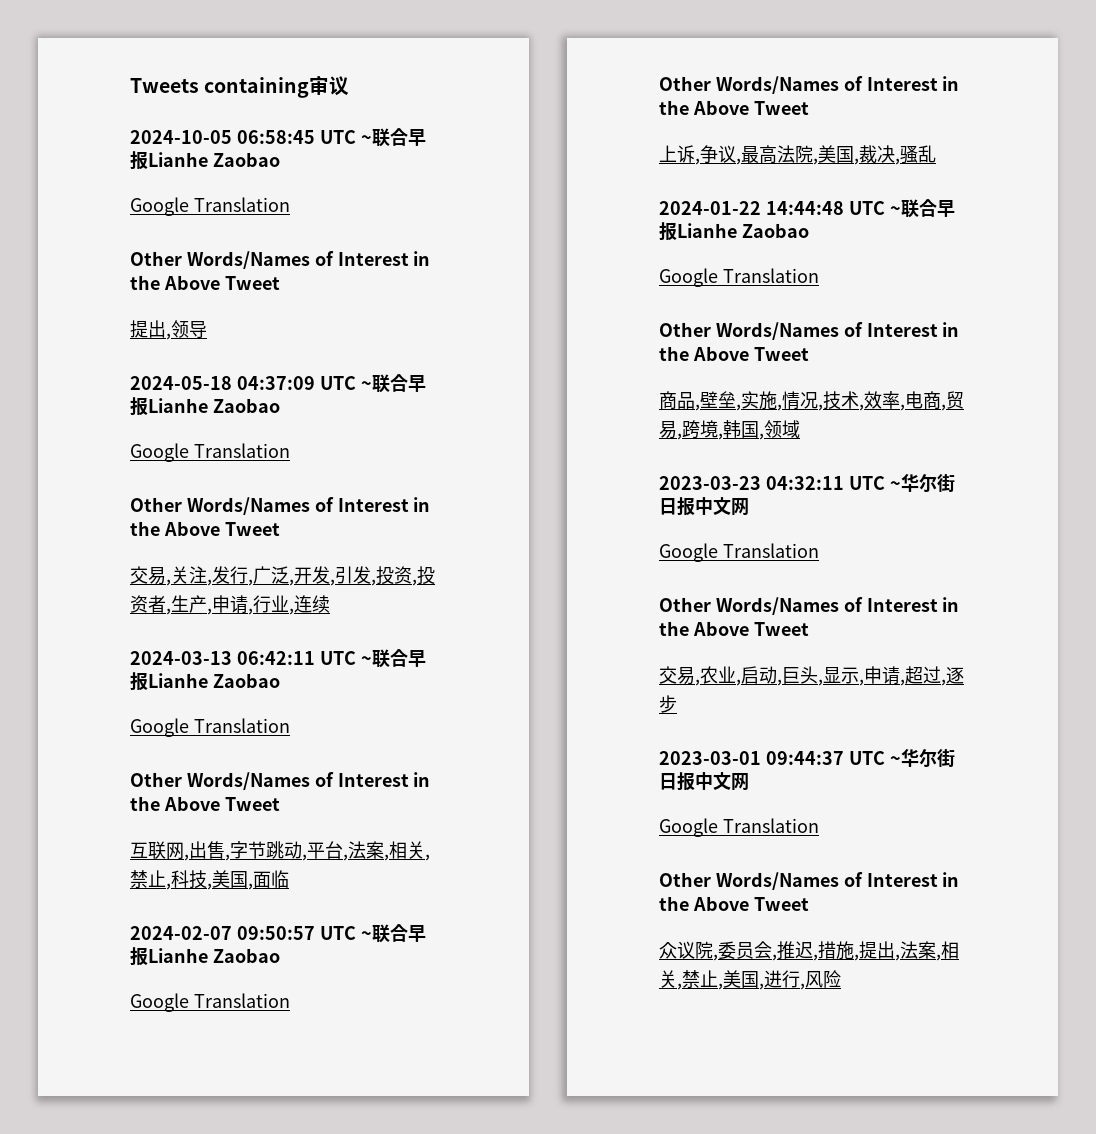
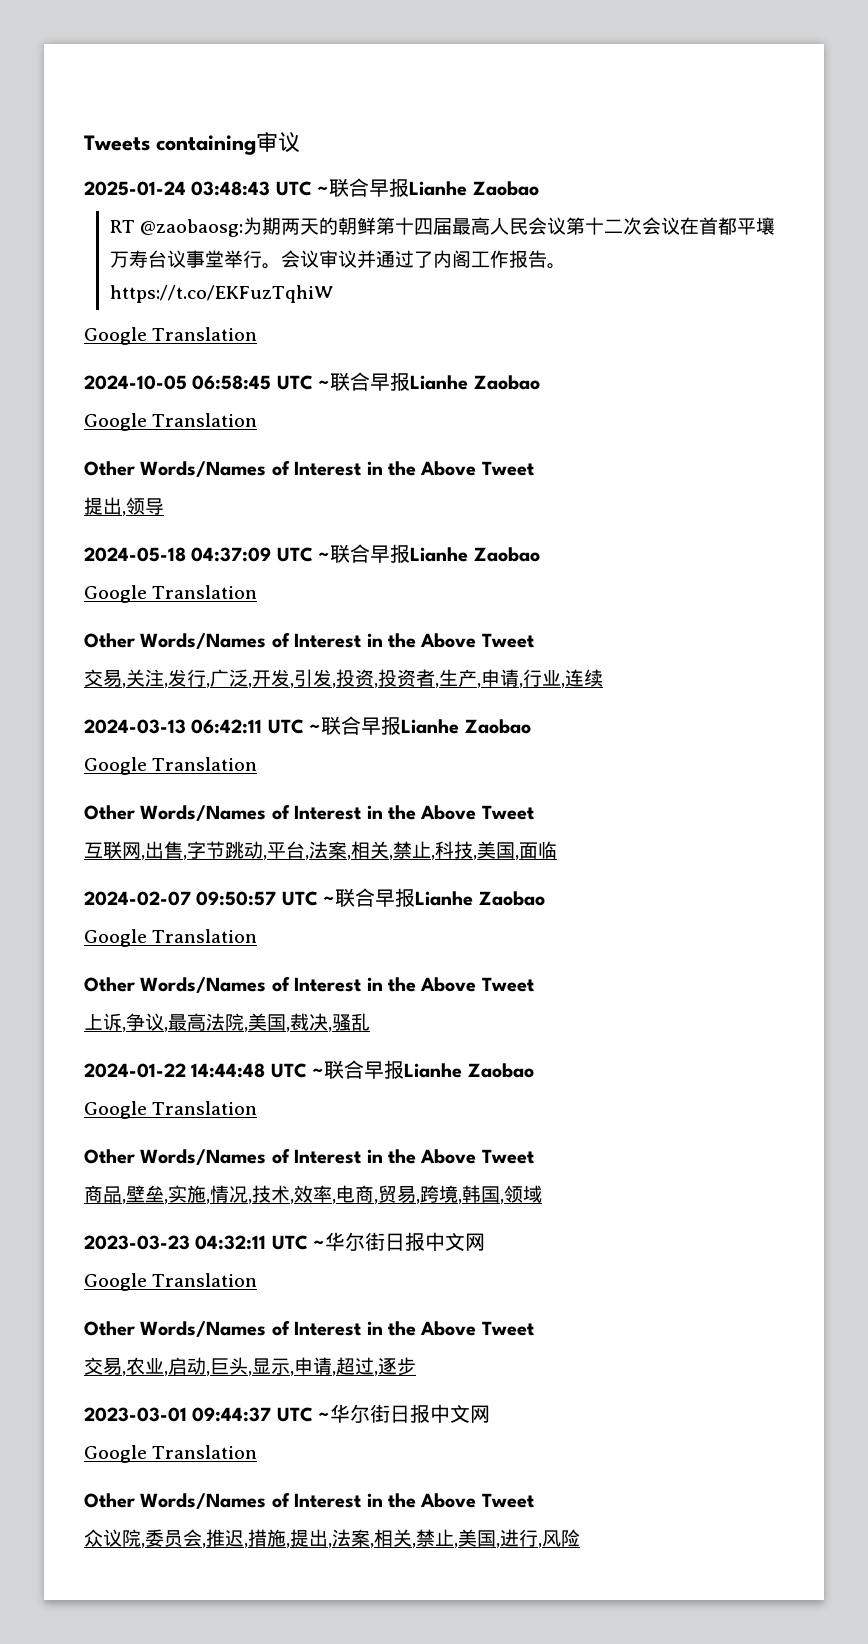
+ 2025-01-24 03:48:43 UTC ~联合早报Lianhe Zaobao
+ RT @zaobaosg:为期两天的朝鲜第十四届最高人民会议第十二次会议在首都平壤万寿台议事堂举行。会议审议并通过了内阁工作报告。https://t.co/EKFuzTqhiW
+ Google Translation

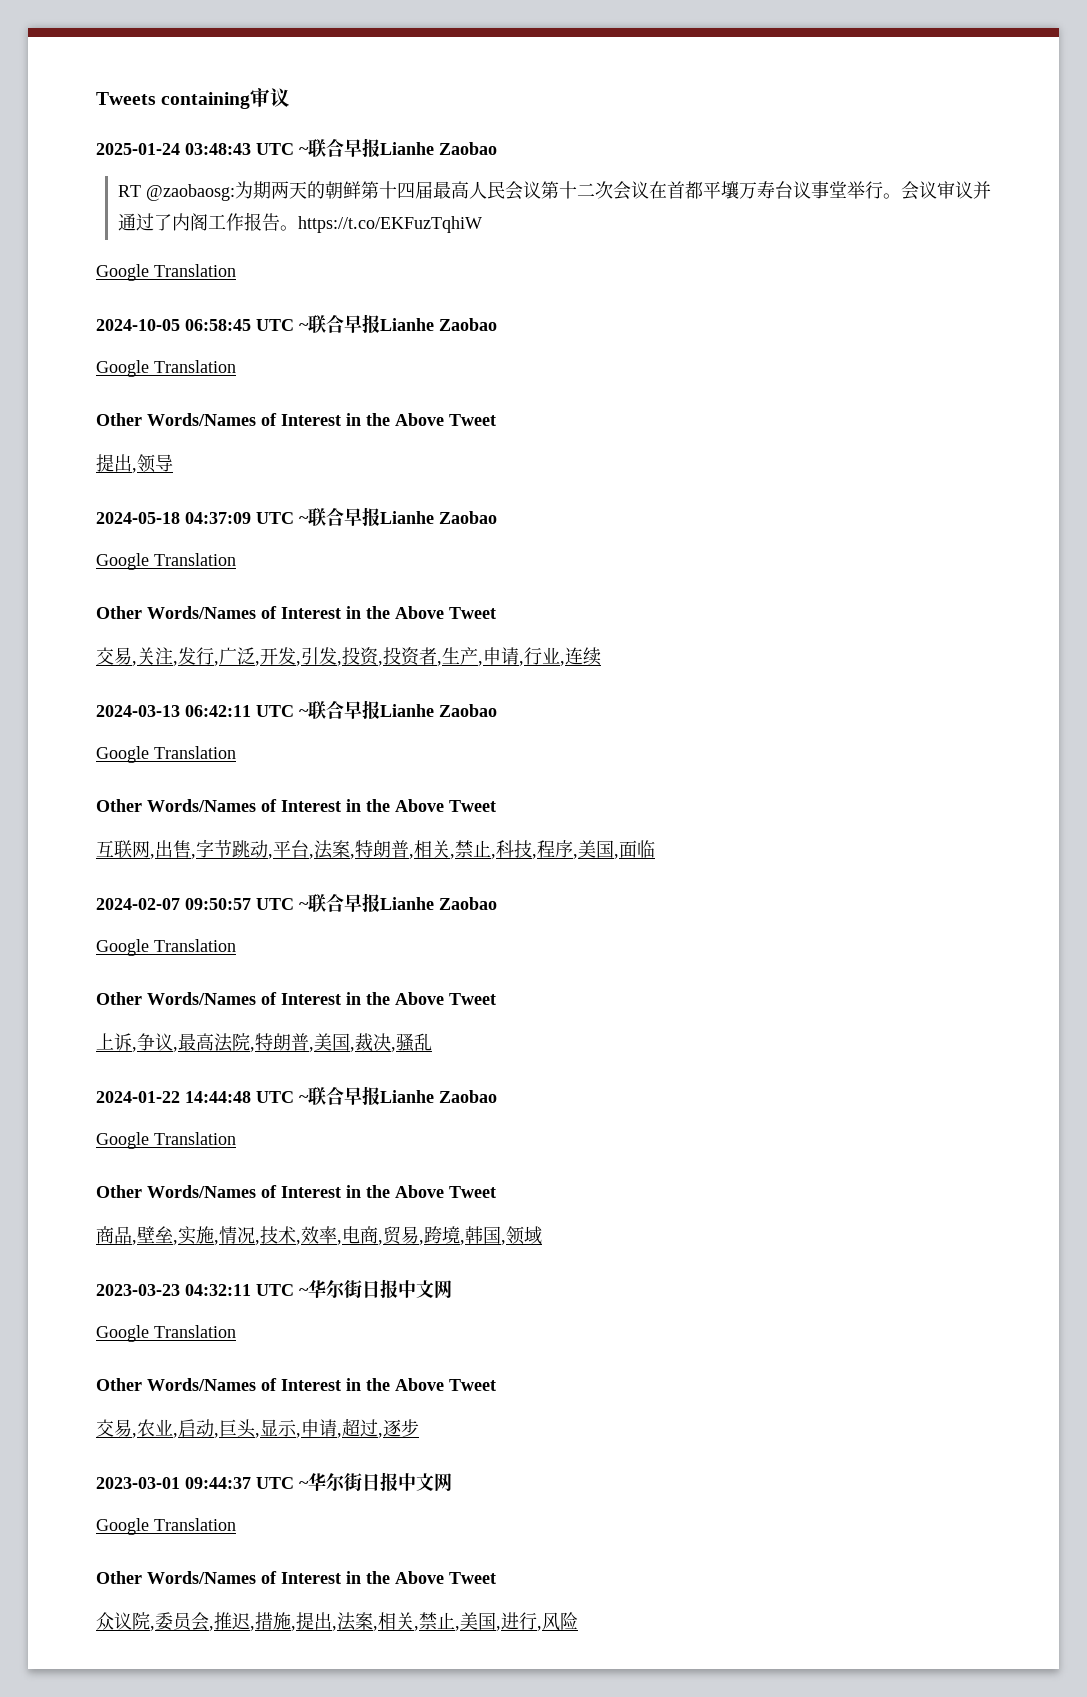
- 互联网,出售,字节跳动,平台,法案,相关,禁止,科技,美国,面临
+ 互联网,出售,字节跳动,平台,法案,特朗普,相关,禁止,科技,程序,美国,面临
- 上诉,争议,最高法院,美国,裁决,骚乱
+ 上诉,争议,最高法院,特朗普,美国,裁决,骚乱

